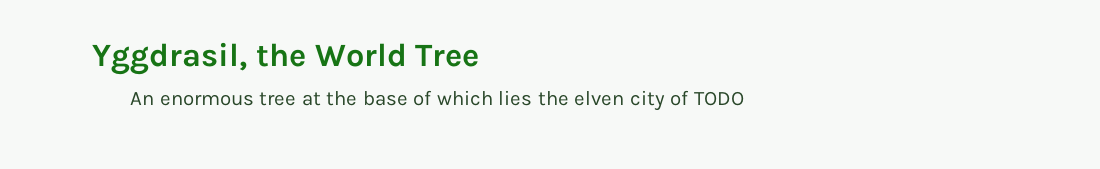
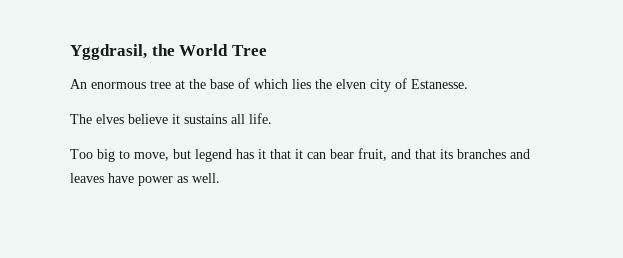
- An enormous tree at the base of which lies the elven city of TODO
+ An enormous tree at the base of which lies the elven city of Estanesse.
+ The elves believe it sustains all life.
+ Too big to move, but legend has it that it can bear fruit, and that its branches and leaves have power as well.

